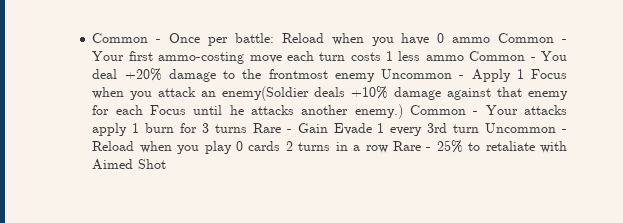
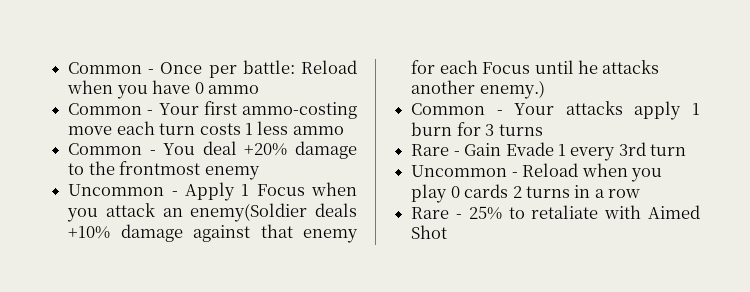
- Reload when you have 0 ammo Common - Your first ammo-costing move each turn costs 1 less ammo Common - You deal +20% damage to the frontmost enemy Uncommon - Apply 1 Focus when you attack an enemy(Soldier deals +10% damage against that enemy for each Focus until he attacks another enemy.) Common - Your attacks apply 1 burn for 3 turns Rare - Gain Evade 1 every 3rd turn Uncommon - Reload when you play 0 cards 2 turns in a row Rare - 25% to retaliate with Aimed Shot
+ Reload when you have 0 ammo
+ Common - Your first ammo-costing move each turn costs 1 less ammo
+ Common - You deal +20% damage to the frontmost enemy
+ Uncommon - Apply 1 Focus when you attack an enemy(Soldier deals +10% damage against that enemy for each Focus until he attacks another enemy.)
+ Common - Your attacks apply 1 burn for 3 turns
+ Rare - Gain Evade 1 every 3rd turn
+ Uncommon - Reload when you play 0 cards 2 turns in a row
+ Rare - 25% to retaliate with Aimed Shot

